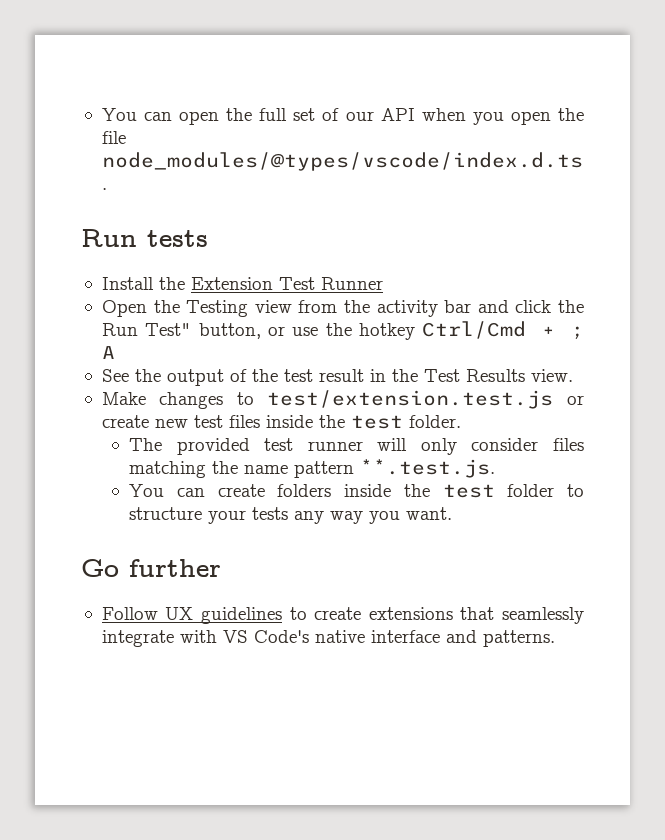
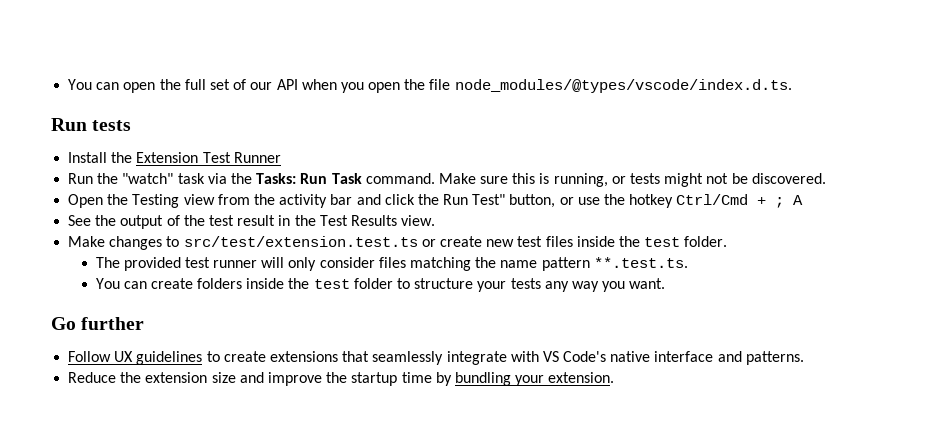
+ Run the "watch" task via the Tasks: Run Task command. Make sure this is running, or tests might not be discovered.
- Make changes to test/extension.test.js or create new test files inside the test folder.
+ Make changes to src/test/extension.test.ts or create new test files inside the test folder.
- The provided test runner will only consider files matching the name pattern **.test.js.
+ The provided test runner will only consider files matching the name pattern **.test.ts.
+ Reduce the extension size and improve the startup time by bundling your extension.

